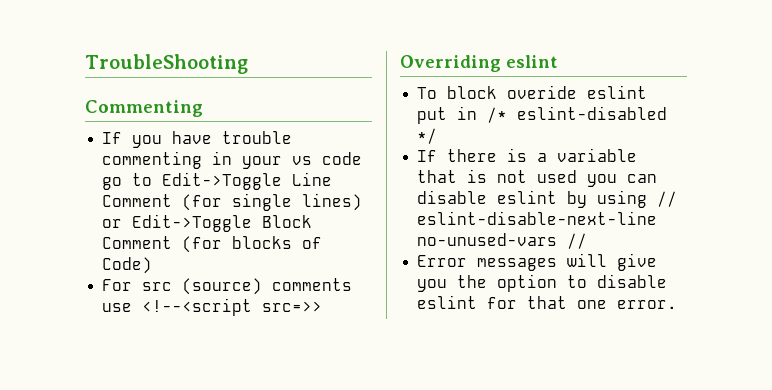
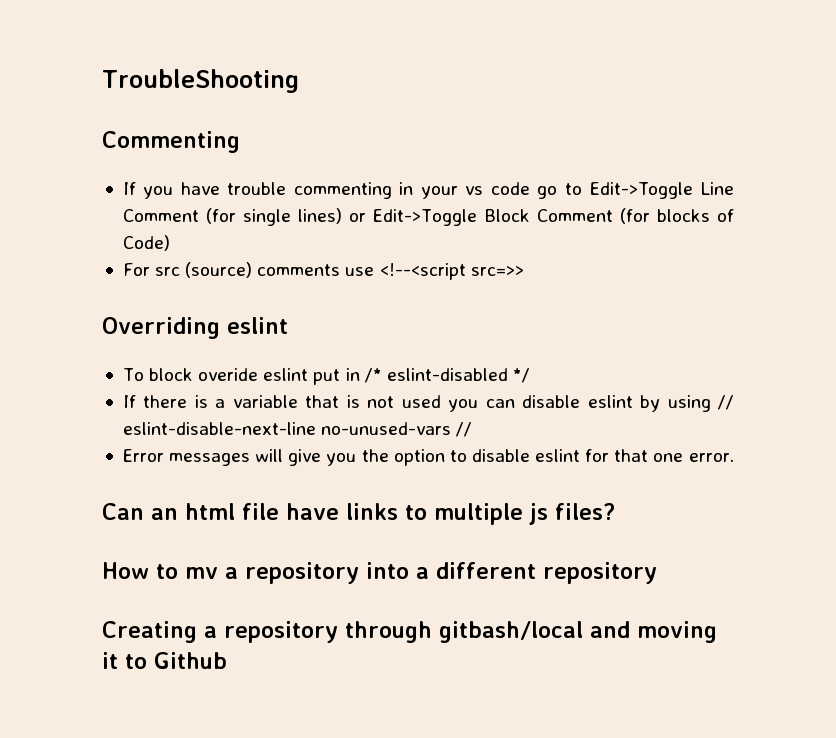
+ Can an html file have links to multiple js files?
+ How to mv a repository into a different repository
+ Creating a repository through gitbash/local and moving it to Github

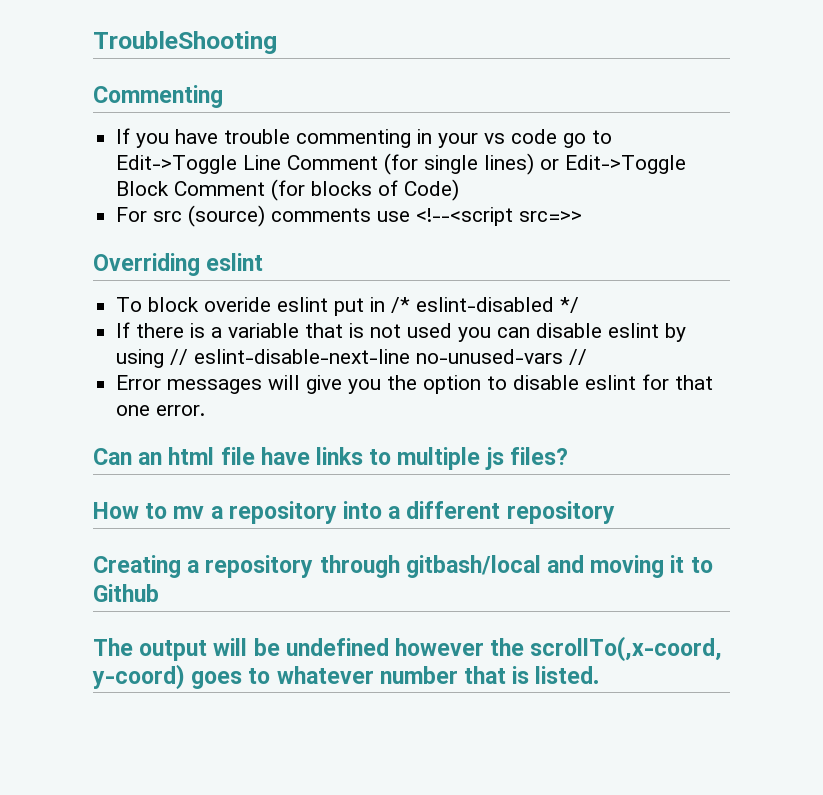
+ The output will be undefined however the scrollTo(,x-coord, y-coord) goes to whatever number that is listed.

